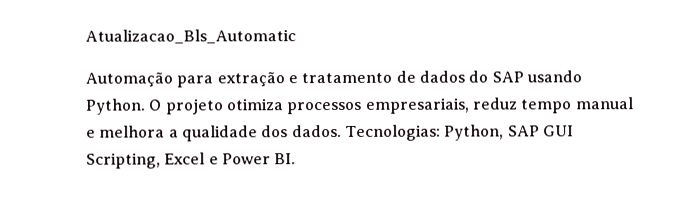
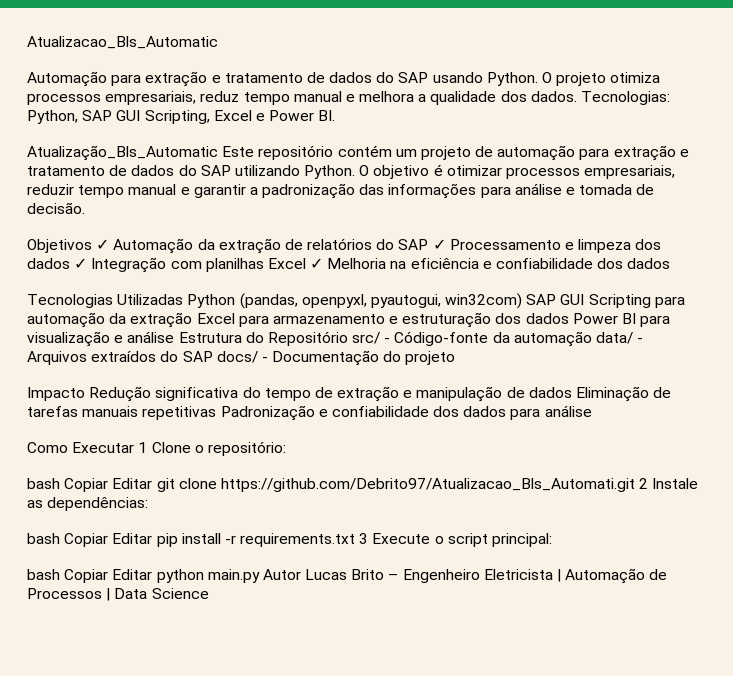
+ Atualização_Bls_Automatic Este repositório contém um projeto de automação para extração e tratamento de dados do SAP utilizando Python. O objetivo é otimizar processos empresariais, reduzir tempo manual e garantir a padronização das informações para análise e tomada de decisão.
+ Objetivos ✓ Automação da extração de relatórios do SAP ✓ Processamento e limpeza dos dados ✓ Integração com planilhas Excel ✓ Melhoria na eficiência e confiabilidade dos dados
+ Tecnologias Utilizadas Python (pandas, openpyxl, pyautogui, win32com) SAP GUI Scripting para automação da extração Excel para armazenamento e estruturação dos dados Power BI para visualização e análise Estrutura do Repositório src/ - Código-fonte da automação data/ - Arquivos extraídos do SAP docs/ - Documentação do projeto
+ Impacto Redução significativa do tempo de extração e manipulação de dados Eliminação de tarefas manuais repetitivas Padronização e confiabilidade dos dados para análise
+ Como Executar 1 Clone o repositório:
+ bash Copiar Editar git clone https://github.com/Debrito97/Atualizacao_Bls_Automati.git 2 Instale as dependências:
+ bash Copiar Editar pip install -r requirements.txt 3 Execute o script principal:
+ bash Copiar Editar python main.py Autor Lucas Brito – Engenheiro Eletricista | Automação de Processos | Data Science

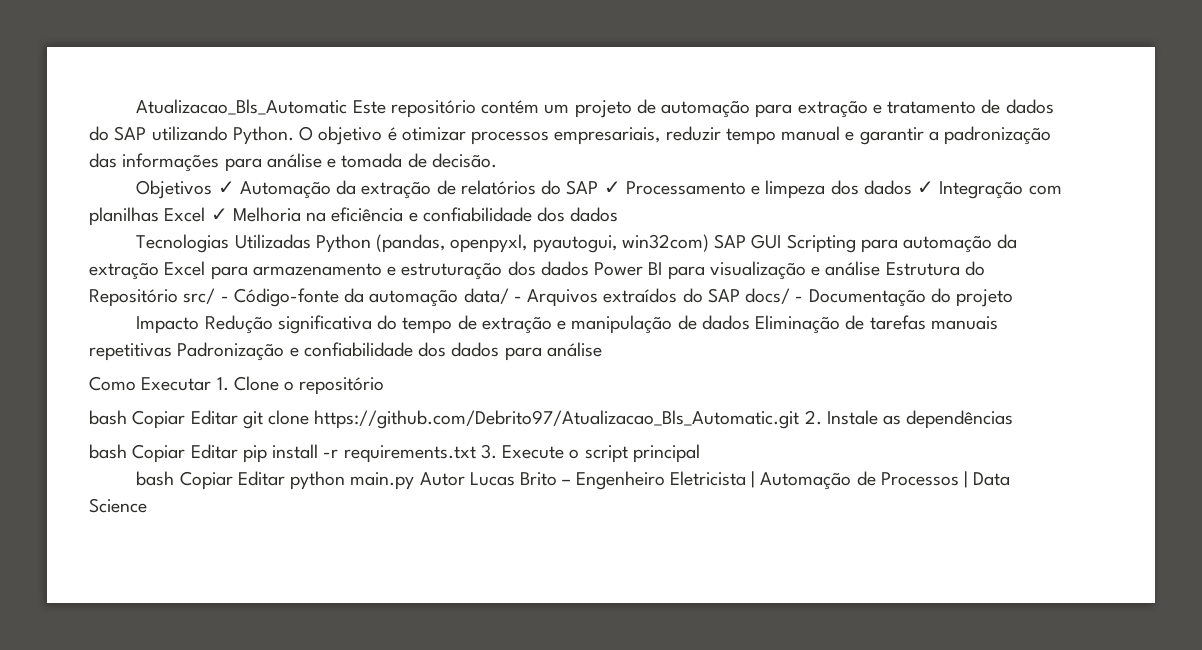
- Atualizacao_Bls_Automatic
- Automação para extração e tratamento de dados do SAP usando Python. O projeto otimiza processos empresariais, reduz tempo manual e melhora a qualidade dos dados. Tecnologias: Python, SAP GUI Scripting, Excel e Power BI.
- Atualização_Bls_Automatic Este repositório contém um projeto de automação para extração e tratamento de dados do SAP utilizando Python.
+ Atualizacao_Bls_Automatic Este repositório contém um projeto de automação para extração e tratamento de dados do SAP utilizando Python.
- Como Executar 1 Clone o repositório:
+ Como Executar 1. Clone o repositório
- bash Copiar Editar git clone https://github.com/Debrito97/Atualizacao_Bls_Automati.git 2 Instale as dependências:
+ bash Copiar Editar git clone https://github.com/Debrito97/Atualizacao_Bls_Automatic.git 2. Instale as dependências
- bash Copiar Editar pip install -r requirements.txt 3 Execute o script principal:
+ bash Copiar Editar pip install -r requirements.txt 3. Execute o script principal

